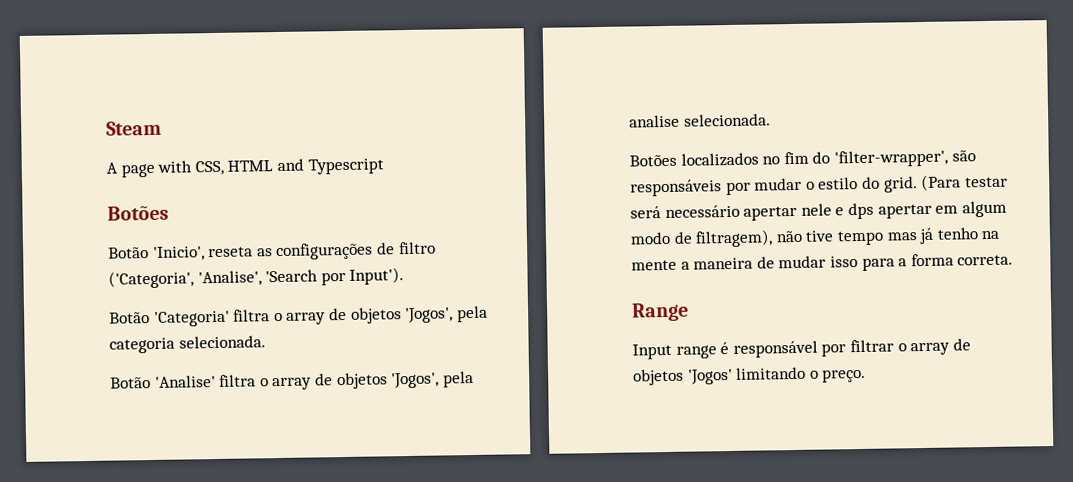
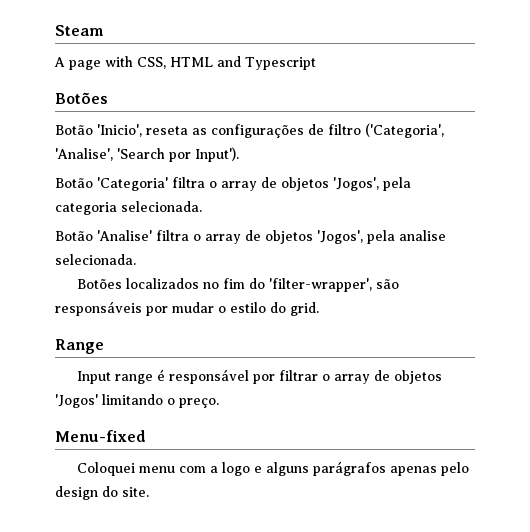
- (Para testar será necessário apertar nele e dps apertar em algum modo de filtragem), não tive tempo mas já tenho na mente a maneira de mudar isso para a forma correta.
+ Menu-fixed
+ Coloquei menu com a logo e alguns parágrafos apenas pelo design do site.

